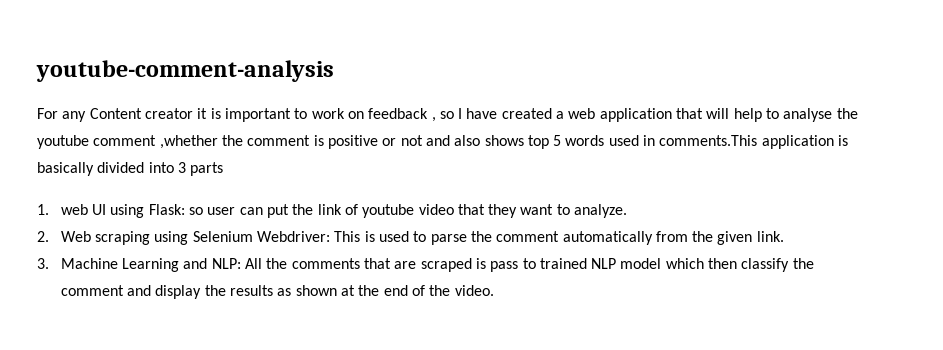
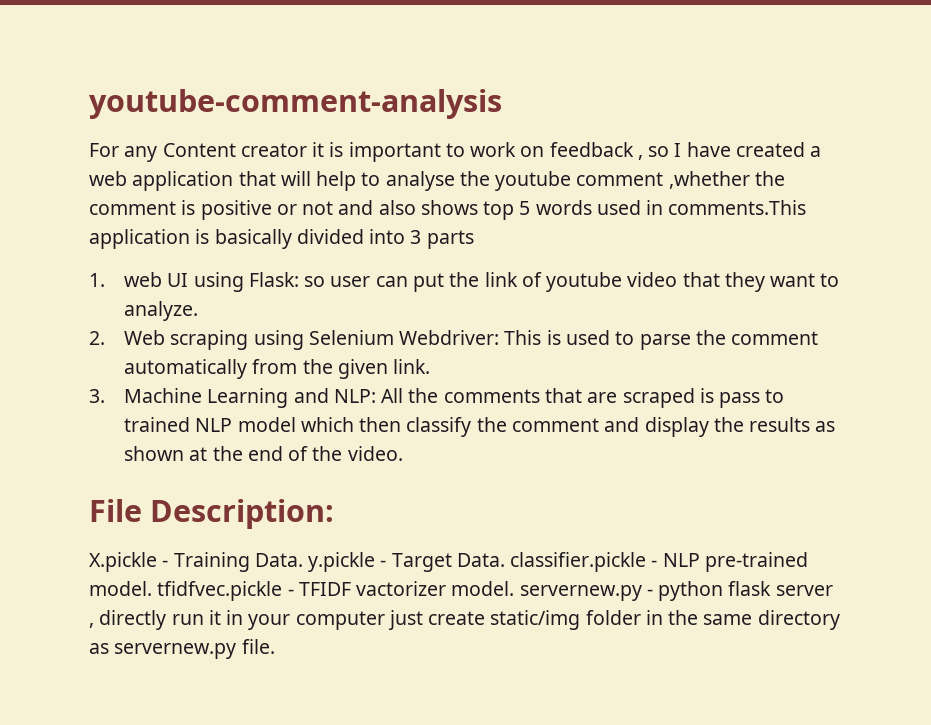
+ File Description:
+ X.pickle - Training Data. y.pickle - Target Data. classifier.pickle - NLP pre-trained model. tfidfvec.pickle - TFIDF vactorizer model. servernew.py - python flask server , directly run it in your computer just create static/img folder in the same directory as servernew.py file.

